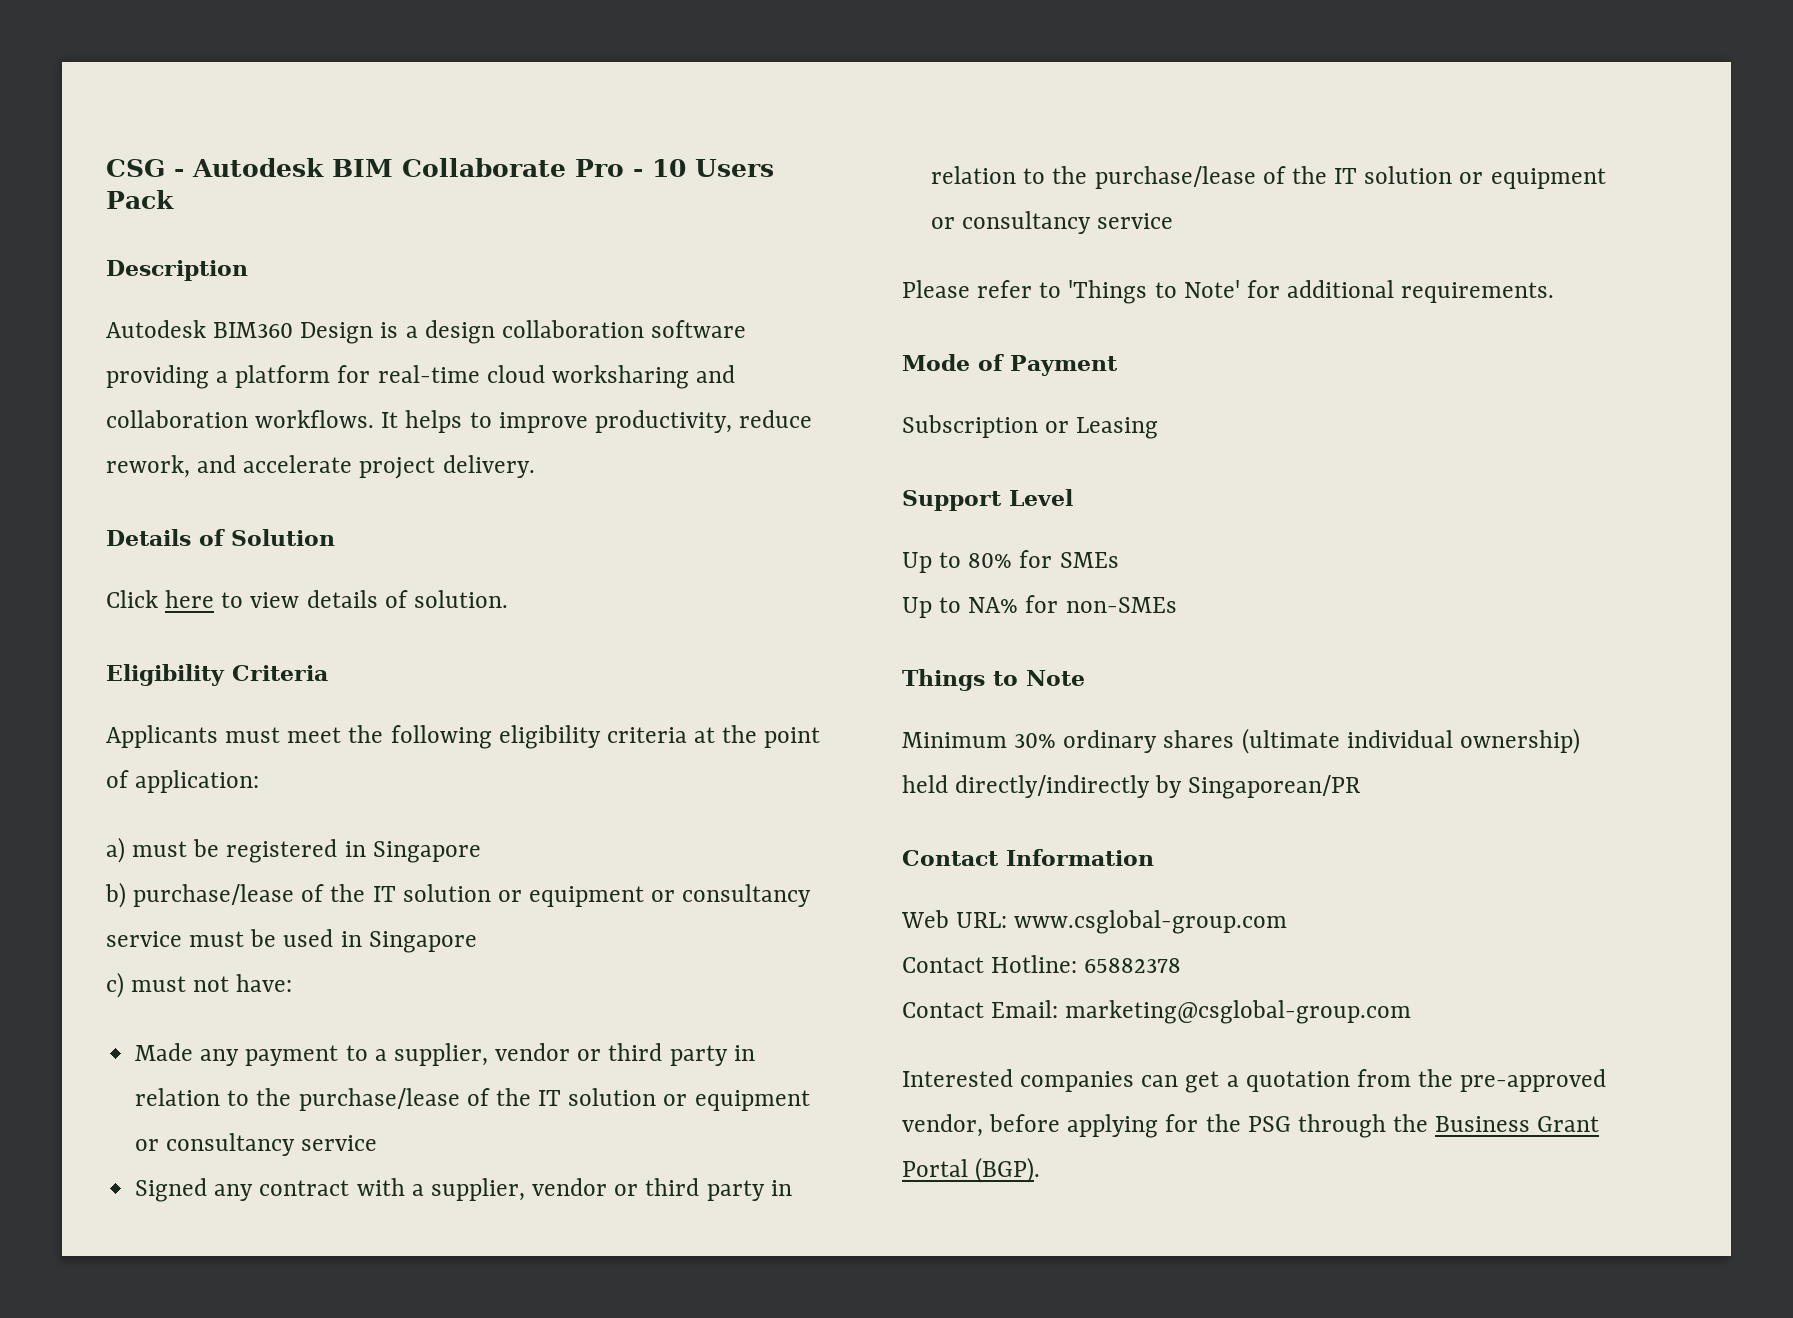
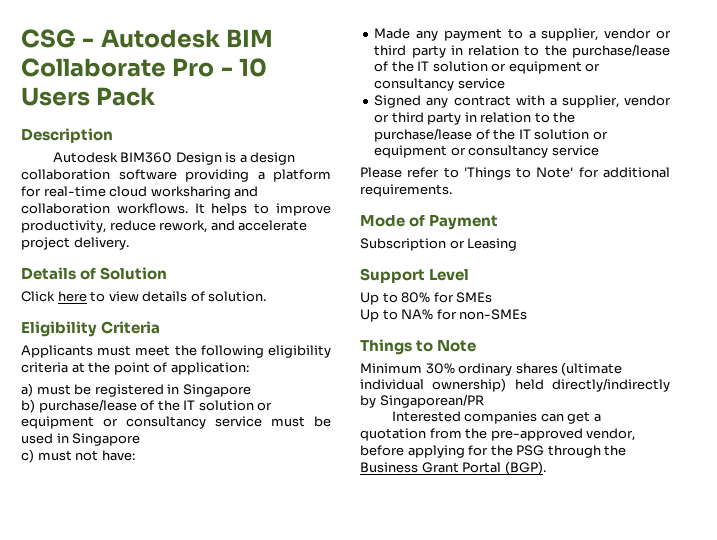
- Contact Information
- Web URL: www.csglobal-group.com
- Contact Hotline: 65882378
- Contact Email: marketing@csglobal-group.com

